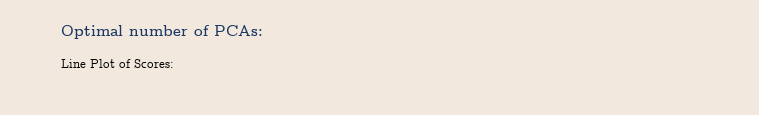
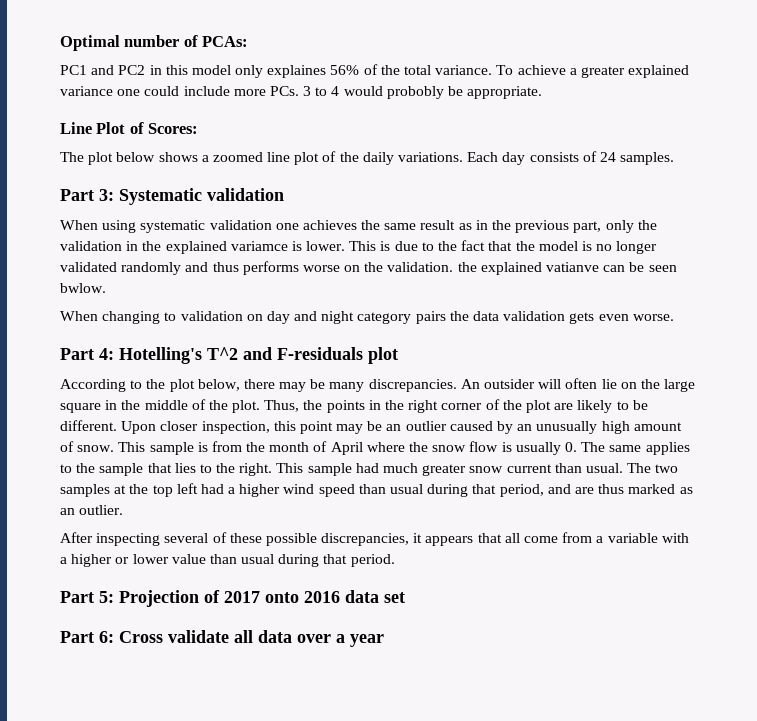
+ PC1 and PC2 in this model only explaines 56% of the total variance. To achieve a greater explained variance one could include more PCs. 3 to 4 would probobly be appropriate.
  Line Plot of Scores:
+ The plot below shows a zoomed line plot of the daily variations. Each day consists of 24 samples.
+ Part 3: Systematic validation
+ When using systematic validation one achieves the same result as in the previous part, only the validation in the explained variamce is lower. This is due to the fact that the model is no longer validated randomly and thus performs worse on the validation. the explained vatianve can be seen bwlow.
+ When changing to validation on day and night category pairs the data validation gets even worse.
+ Part 4: Hotelling's T^2 and F-residuals plot
+ According to the plot below, there may be many discrepancies. An outsider will often lie on the large square in the middle of the plot. Thus, the points in the right corner of the plot are likely to be different. Upon closer inspection, this point may be an outlier caused by an unusually high amount of snow. This sample is from the month of April where the snow flow is usually 0. The same applies to the sample that lies to the right. This sample had much greater snow current than usual. The two samples at the top left had a higher wind speed than usual during that period, and are thus marked as an outlier.
+ After inspecting several of these possible discrepancies, it appears that all come from a variable with a higher or lower value than usual during that period.
+ Part 5: Projection of 2017 onto 2016 data set
+ Part 6: Cross validate all data over a year

